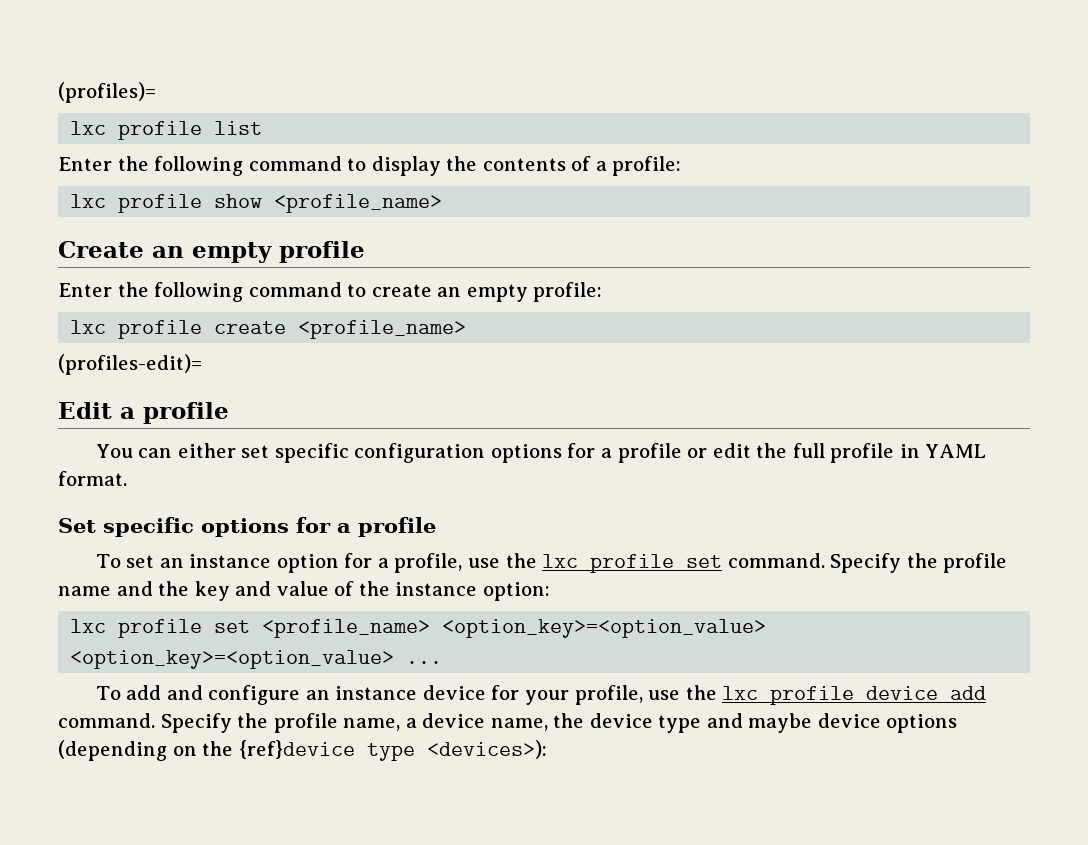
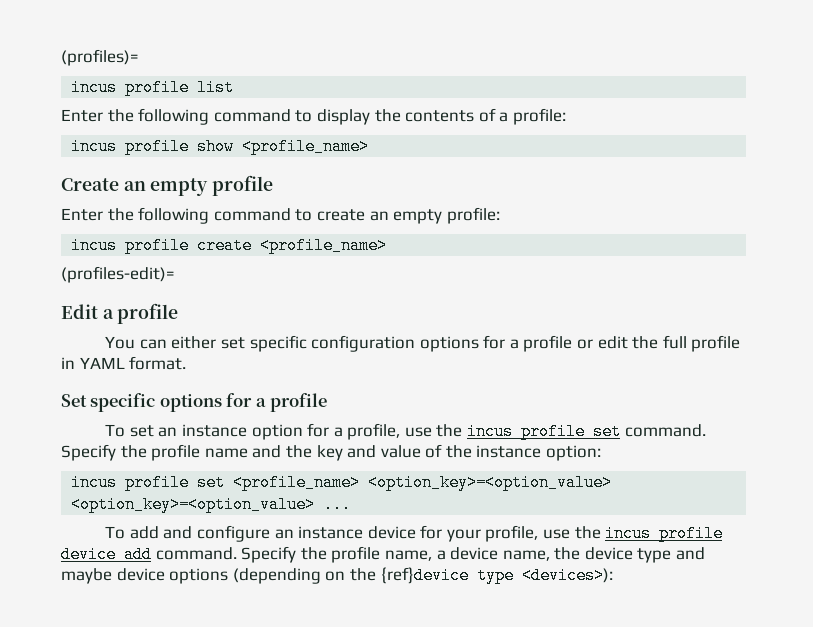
- lxc profile list
+ incus profile list
- lxc profile show <profile_name>
+ incus profile show <profile_name>
- lxc profile create <profile_name>
+ incus profile create <profile_name>
- To set an instance option for a profile, use the lxc profile set command.
+ To set an instance option for a profile, use the incus profile set command.
- lxc profile set <profile_name> <option_key>=<option_value> <option_key>=<option_value> ...
+ incus profile set <profile_name> <option_key>=<option_value> <option_key>=<option_value> ...
- To add and configure an instance device for your profile, use the lxc profile device add command.
+ To add and configure an instance device for your profile, use the incus profile device add command.

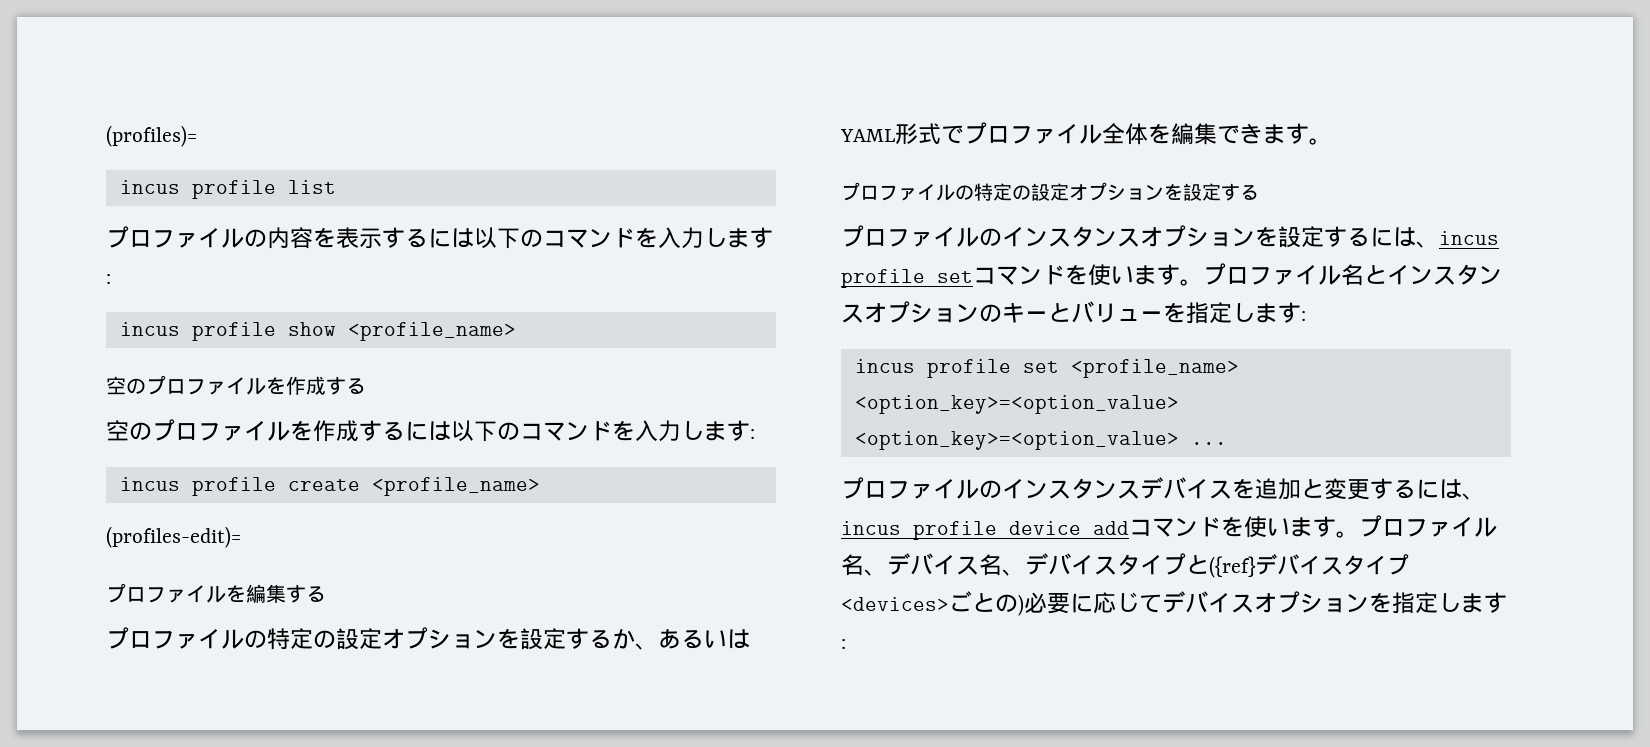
- Enter the following command to display the contents of a profile:
+ プロファイルの内容を表示するには以下のコマンドを入力します:
  incus profile show <profile_name>
- Create an empty profile
- Enter the following command to create an empty profile:
+ 空のプロファイルを作成する
+ 空のプロファイルを作成するには以下のコマンドを入力します:
- Edit a profile
- You can either set specific configuration options for a profile or edit the full profile in YAML format.
- Set specific options for a profile
- To set an instance option for a profile, use the incus profile set command. Specify the profile name and the key and value of the instance option:
+ プロファイルを編集する
+ プロファイルの特定の設定オプションを設定するか、あるいはYAML形式でプロファイル全体を編集できます。
+ プロファイルの特定の設定オプションを設定する
+ プロファイルのインスタンスオプションを設定するには、incus profile setコマンドを使います。プロファイル名とインスタンスオプションのキーとバリューを指定します:
- To add and configure an instance device for your profile, use the incus profile device add command. Specify the profile name, a device name, the device type and maybe device options (depending on the {ref}device type <devices>):
+ プロファイルのインスタンスデバイスを追加と変更するには、incus profile device addコマンドを使います。プロファイル名、デバイス名、デバイスタイプと({ref}デバイスタイプ<devices>ごとの)必要に応じてデバイスオプションを指定します:

